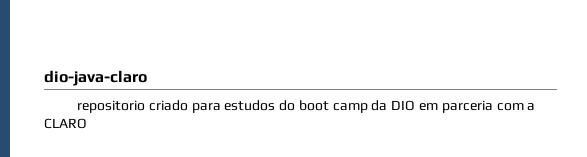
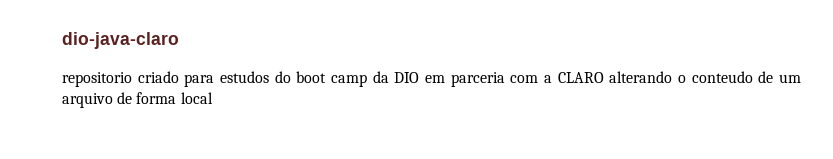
- repositorio criado para estudos do boot camp da DIO em parceria com a CLARO
+ repositorio criado para estudos do boot camp da DIO em parceria com a CLARO alterando o conteudo de um arquivo de forma local

